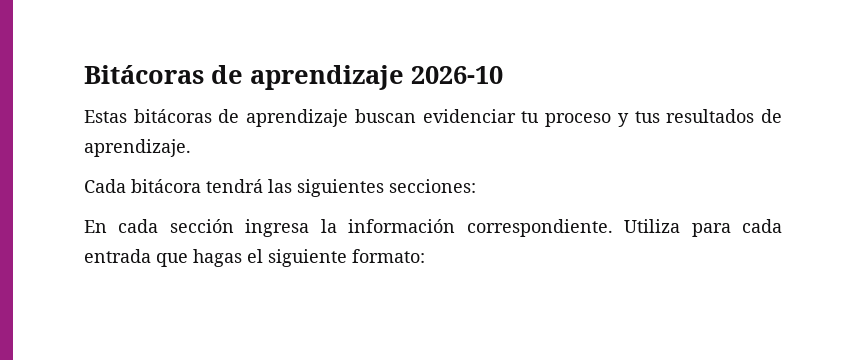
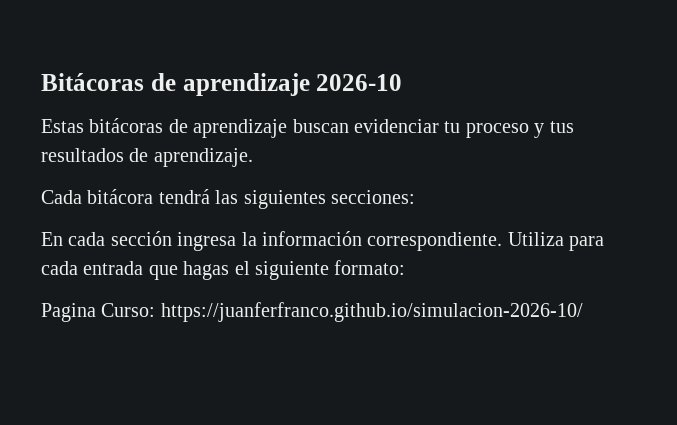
+ Pagina Curso: https://juanferfranco.github.io/simulacion-2026-10/

